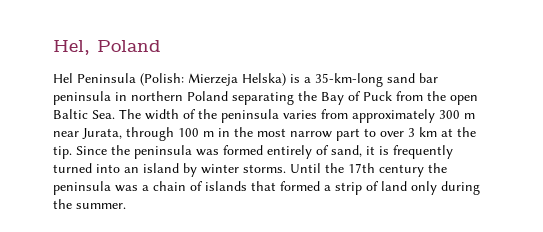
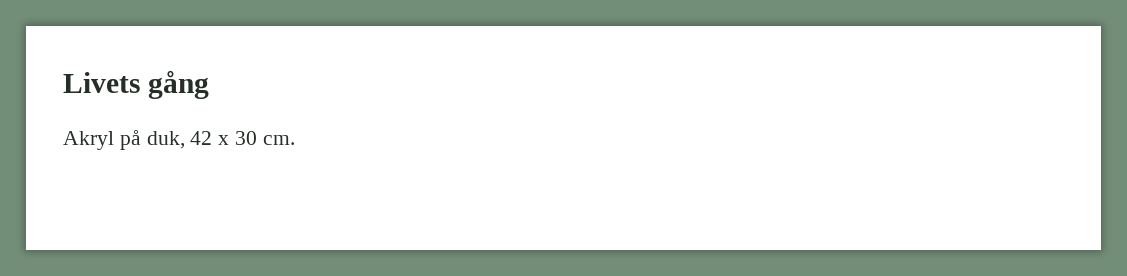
- Hel, Poland
- Hel Peninsula (Polish: Mierzeja Helska) is a 35-km-long sand bar peninsula in northern Poland separating the Bay of Puck from the open Baltic Sea. The width of the peninsula varies from approximately 300 m near Jurata, through 100 m in the most narrow part to over 3 km at the tip. Since the peninsula was formed entirely of sand, it is frequently turned into an island by winter storms. Until the 17th century the peninsula was a chain of islands that formed a strip of land only during the summer.
+ Livets gång
+ Akryl på duk, 42 x 30 cm.

